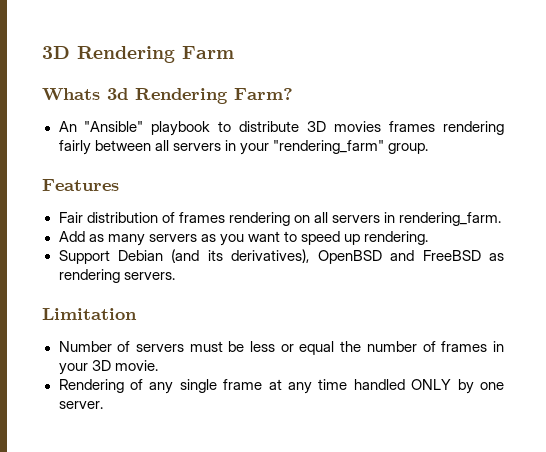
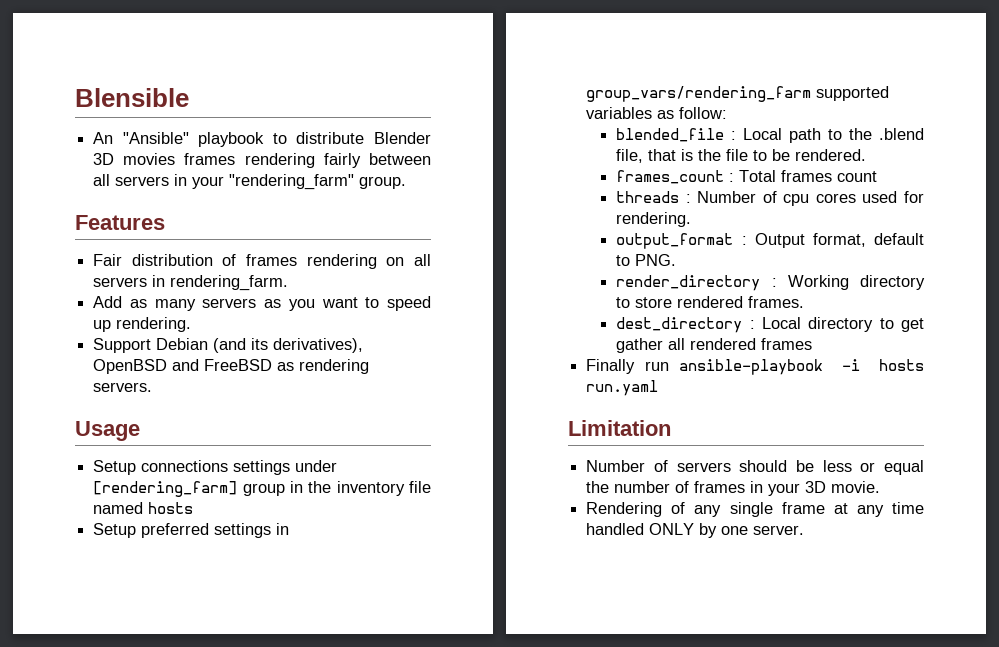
- 3D Rendering Farm
- Whats 3d Rendering Farm?
+ Blensible
- An "Ansible" playbook to distribute 3D movies frames rendering fairly between all servers in your "rendering_farm" group.
+ An "Ansible" playbook to distribute Blender 3D movies frames rendering fairly between all servers in your "rendering_farm" group.
+ Usage
+ Setup connections settings under [rendering_farm] group in the inventory file named hosts
+ Setup preferred settings in group_vars/rendering_farm supported variables as follow:
+ blended_file : Local path to the .blend file, that is the file to be rendered.
+ frames_count : Total frames count
+ threads : Number of cpu cores used for rendering.
+ output_format : Output format, default to PNG.
+ render_directory : Working directory to store rendered frames.
+ dest_directory : Local directory to get gather all rendered frames
+ Finally run ansible-playbook -i hosts run.yaml
- Number of servers must be less or equal the number of frames in your 3D movie.
+ Number of servers should be less or equal the number of frames in your 3D movie.

